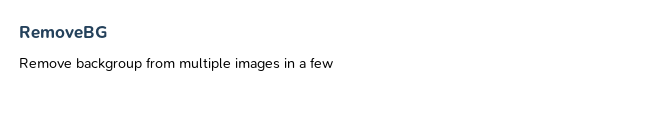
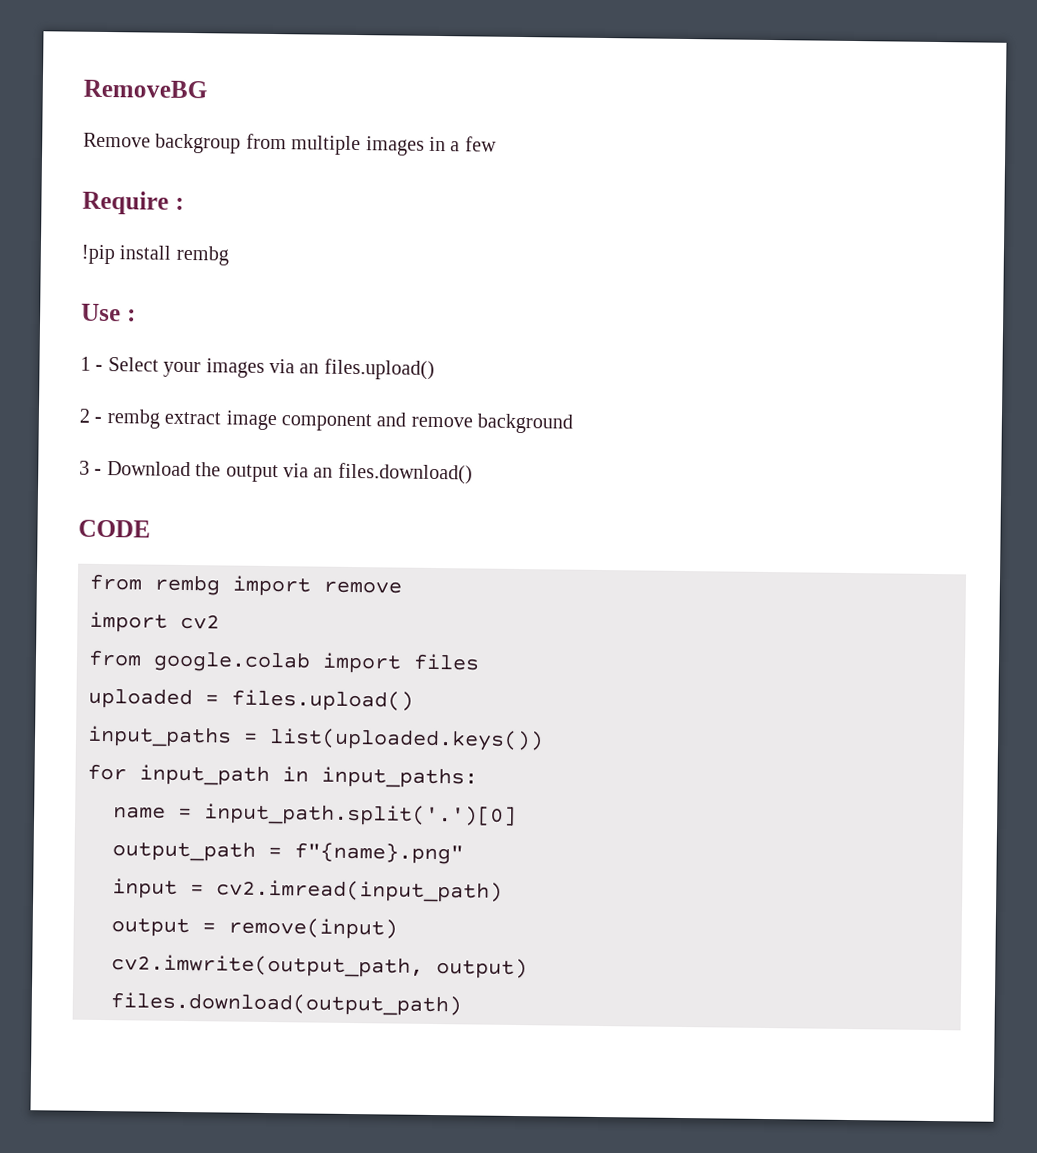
+ Require :
+ !pip install rembg
+ Use :
+ 1 - Select your images via an files.upload()
+ 2 - rembg extract image component and remove background
+ 3 - Download the output via an files.download()
+ CODE
+ from rembg import remove
+ import cv2
+ from google.colab import files
+ uploaded = files.upload()
+ input_paths = list(uploaded.keys())
+ for input_path in input_paths:
+ name = input_path.split('.')[0]
+ output_path = f"{name}.png"
+ input = cv2.imread(input_path)
+ output = remove(input)
+ cv2.imwrite(output_path, output)
+ files.download(output_path)

